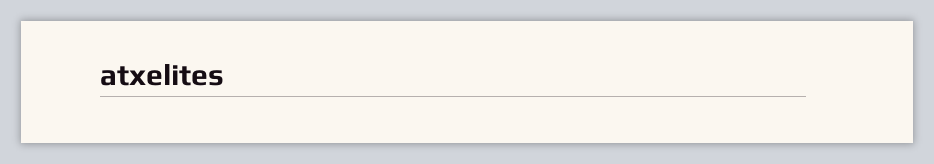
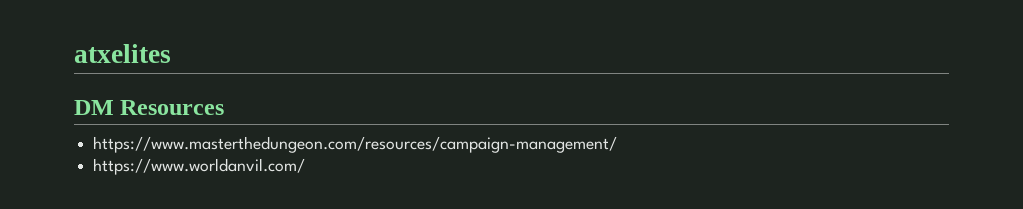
+ DM Resources
+ https://www.masterthedungeon.com/resources/campaign-management/
+ https://www.worldanvil.com/

